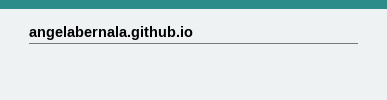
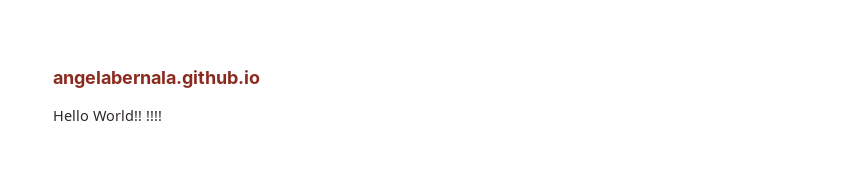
+ Hello World!! !!!!

